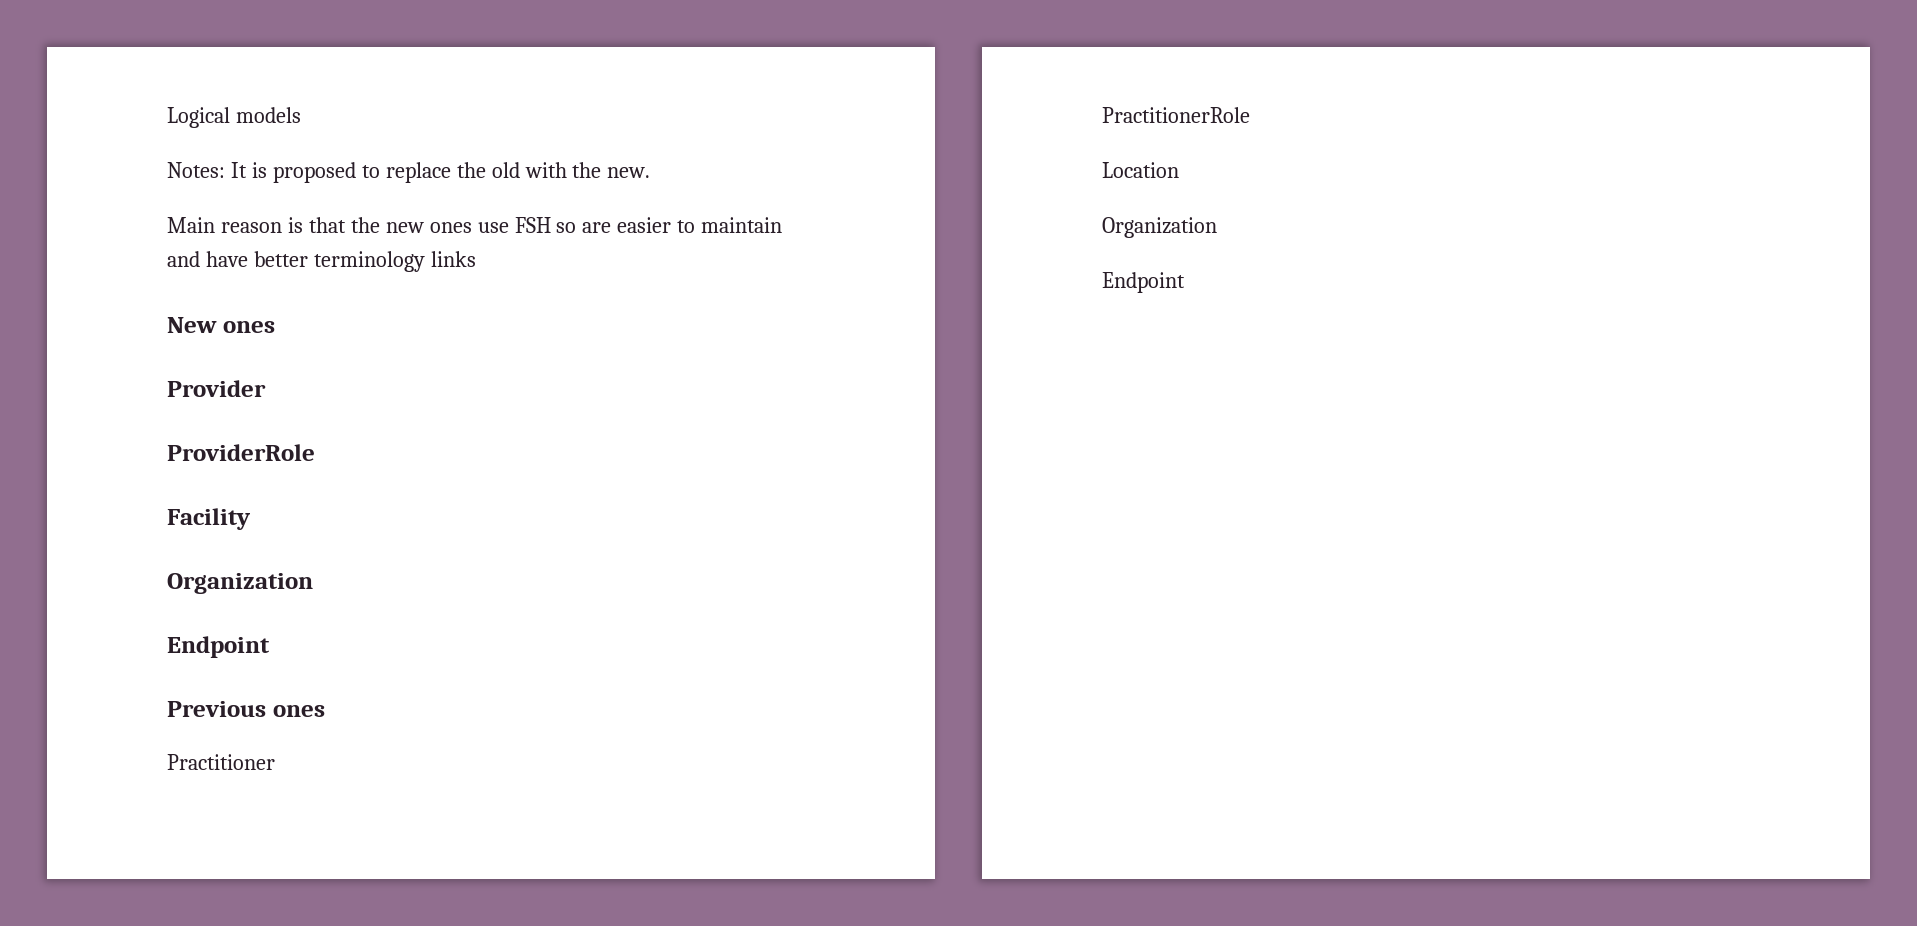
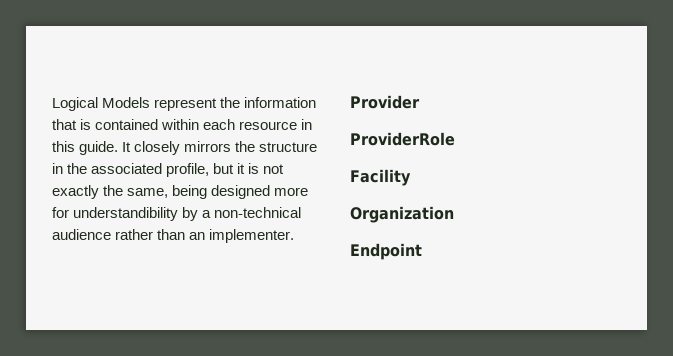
- Logical models
- Notes: It is proposed to replace the old with the new.
- Main reason is that the new ones use FSH so are easier to maintain and have better terminology links
- New ones
+ Logical Models represent the information that is contained within each resource in this guide. It closely mirrors the structure in the associated profile, but it is not exactly the same, being designed more for understandibility by a non-technical audience rather than an implementer.
- Previous ones
- Practitioner
- PractitionerRole
- Location
- Organization
- Endpoint

